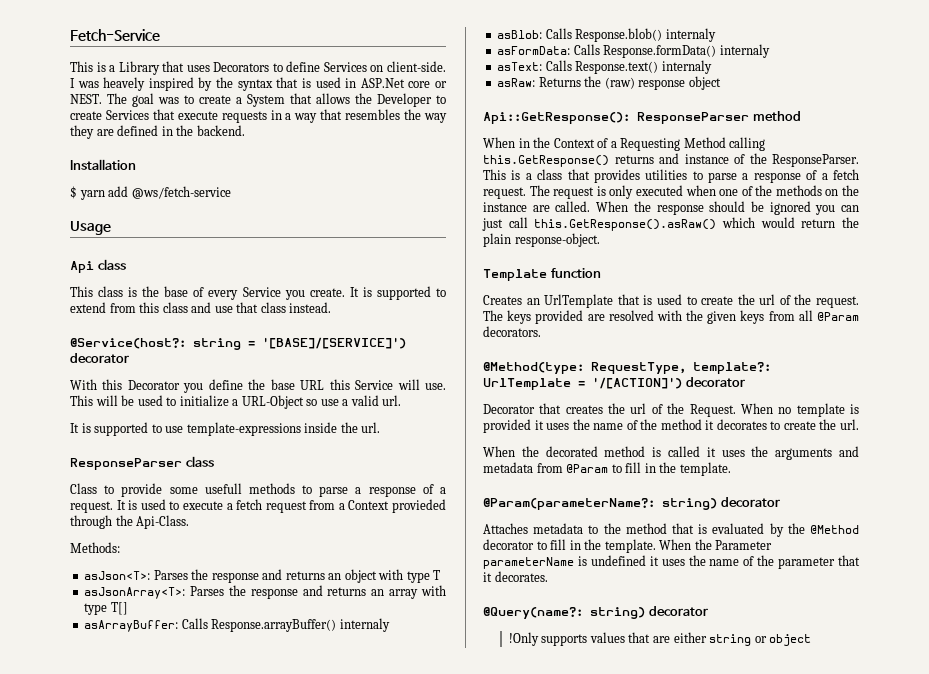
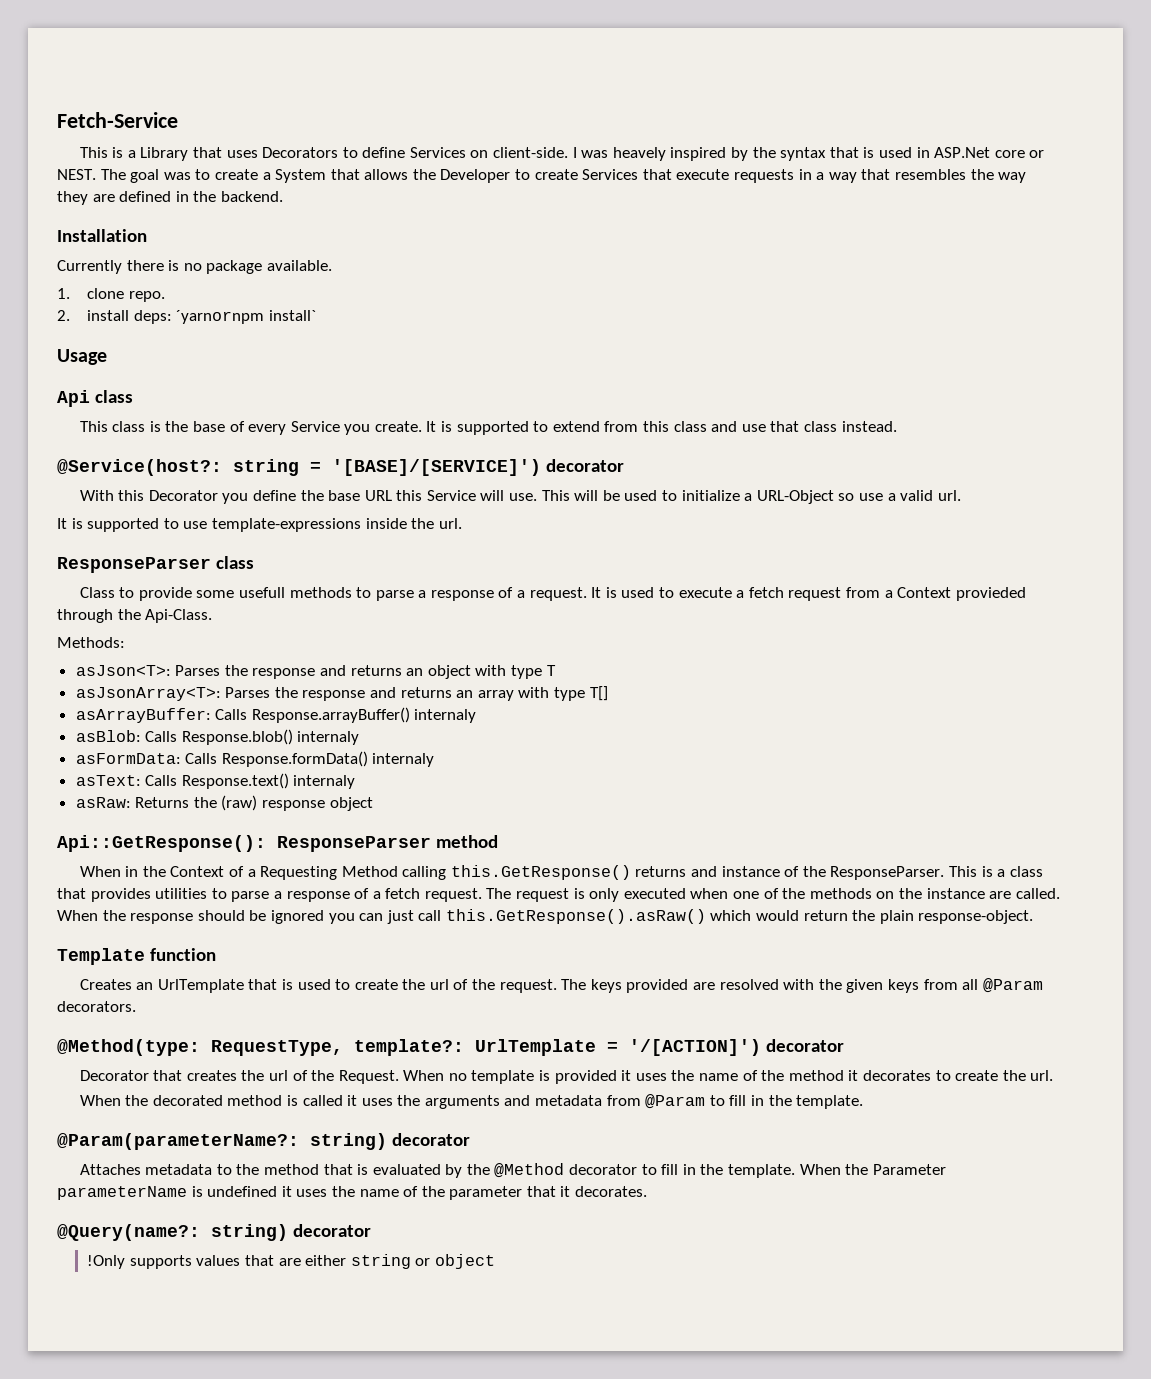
- $ yarn add @ws/fetch-service
+ Currently there is no package available.
+ 1. clone repo.
+ 2. install deps: ´yarnornpm install`

